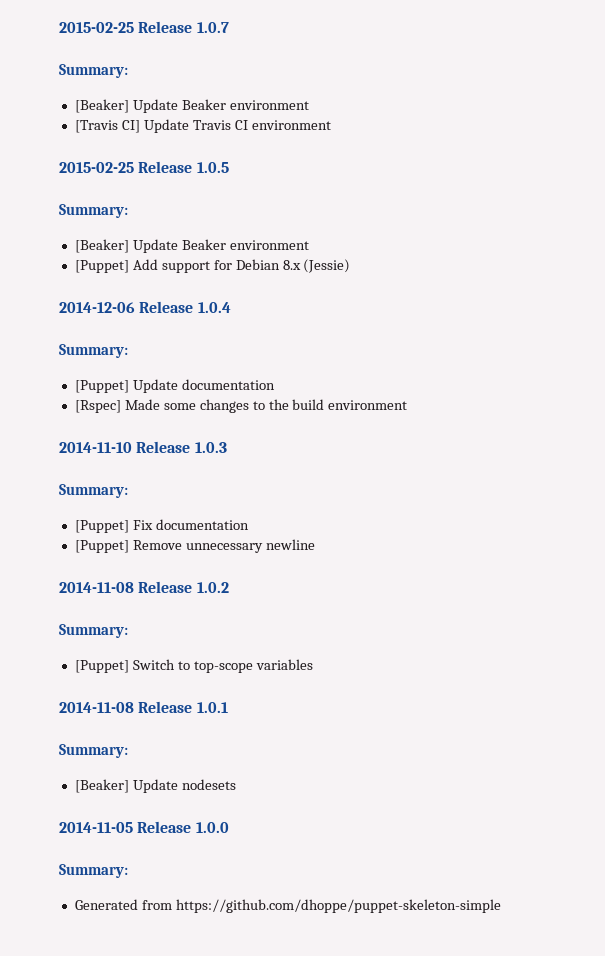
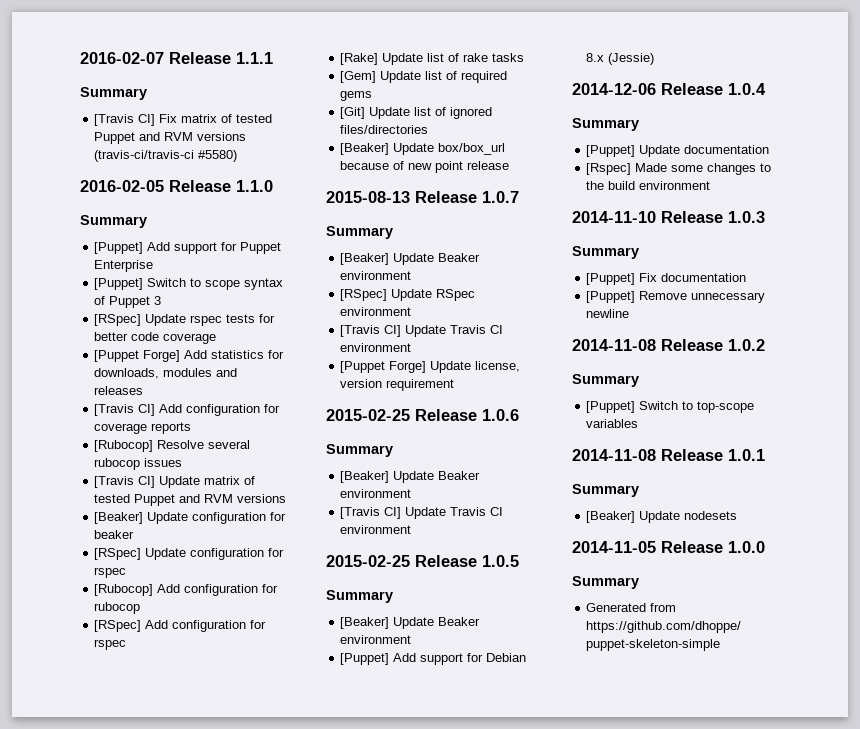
- 2015-02-25 Release 1.0.7
- Summary:
+ 2016-02-07 Release 1.1.1
+ Summary
+ [Travis CI] Fix matrix of tested Puppet and RVM versions (travis-ci/travis-ci #5580)
+ 2016-02-05 Release 1.1.0
+ Summary
+ [Puppet] Add support for Puppet Enterprise
+ [Puppet] Switch to scope syntax of Puppet 3
+ [RSpec] Update rspec tests for better code coverage
+ [Puppet Forge] Add statistics for downloads, modules and releases
+ [Travis CI] Add configuration for coverage reports
+ [Rubocop] Resolve several rubocop issues
+ [Travis CI] Update matrix of tested Puppet and RVM versions
+ [Beaker] Update configuration for beaker
+ [RSpec] Update configuration for rspec
+ [Rubocop] Add configuration for rubocop
+ [RSpec] Add configuration for rspec
+ [Rake] Update list of rake tasks
+ [Gem] Update list of required gems
+ [Git] Update list of ignored files/directories
+ [Beaker] Update box/box_url because of new point release
+ 2015-08-13 Release 1.0.7
+ Summary
+ [Beaker] Update Beaker environment
+ [RSpec] Update RSpec environment
+ [Travis CI] Update Travis CI environment
+ [Puppet Forge] Update license, version requirement
+ 2015-02-25 Release 1.0.6
+ Summary
  2015-02-25 Release 1.0.5
- Summary:
+ Summary
  2014-12-06 Release 1.0.4
- Summary:
+ Summary
  2014-11-10 Release 1.0.3
- Summary:
+ Summary
  2014-11-08 Release 1.0.2
- Summary:
+ Summary
  2014-11-08 Release 1.0.1
- Summary:
+ Summary
  2014-11-05 Release 1.0.0
- Summary:
+ Summary

